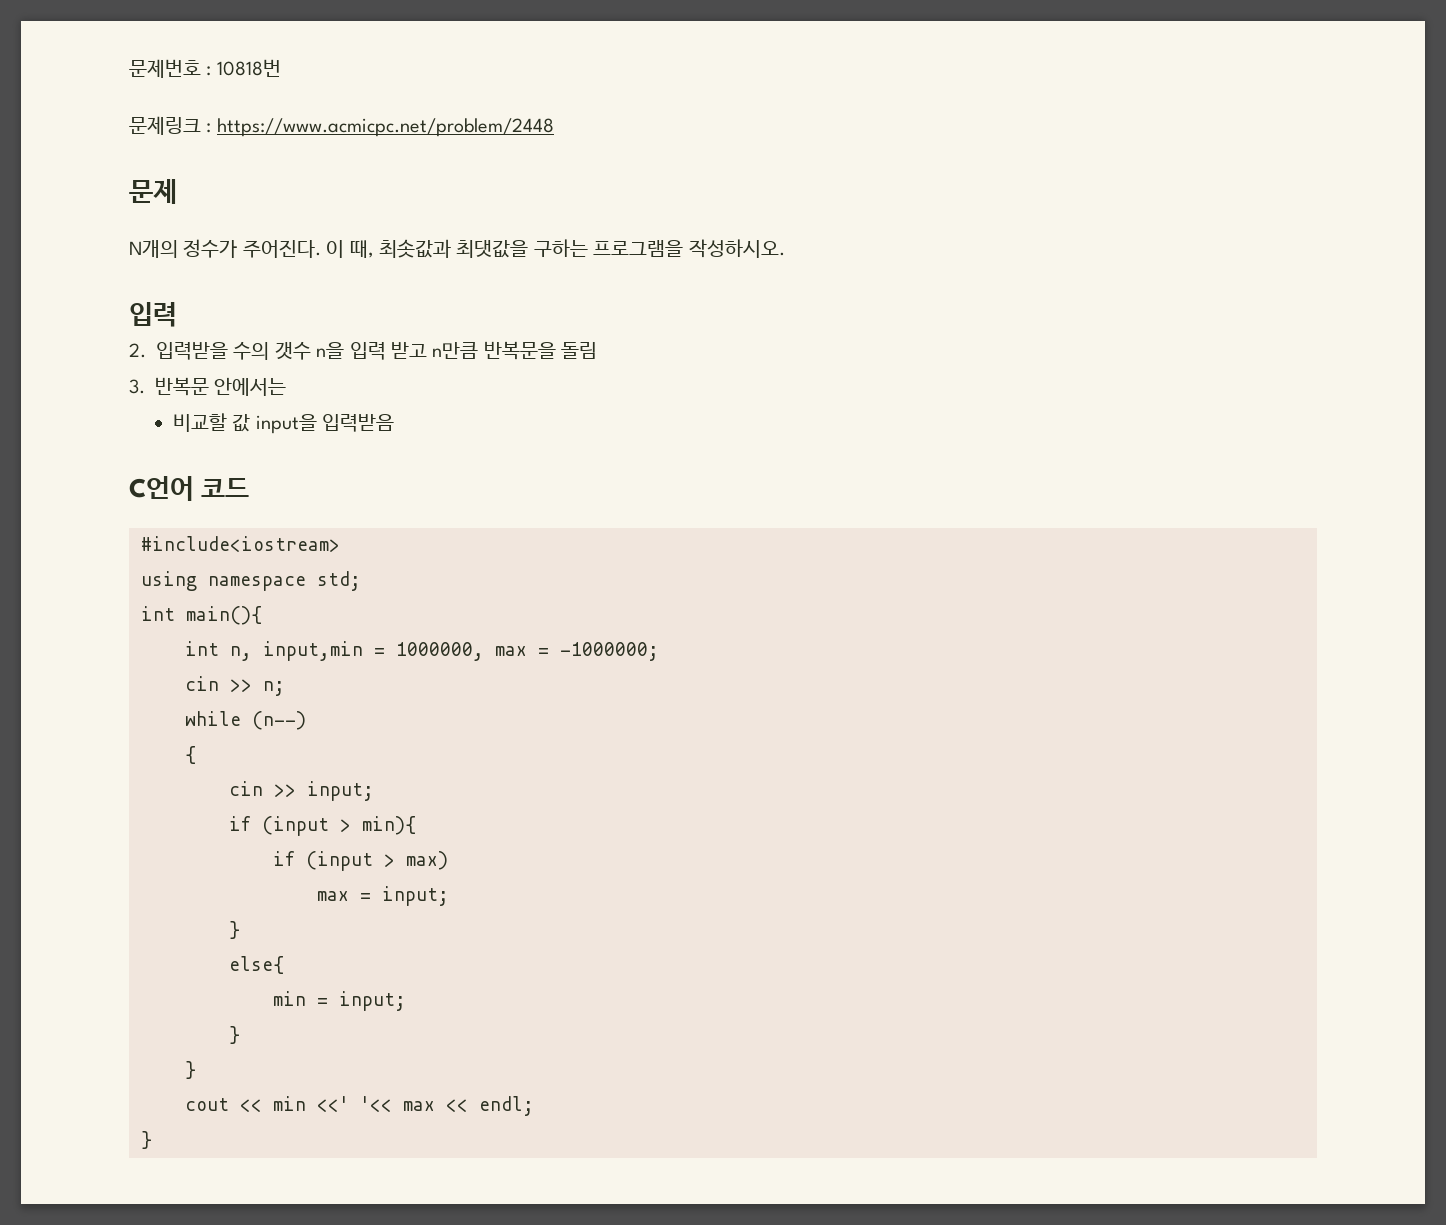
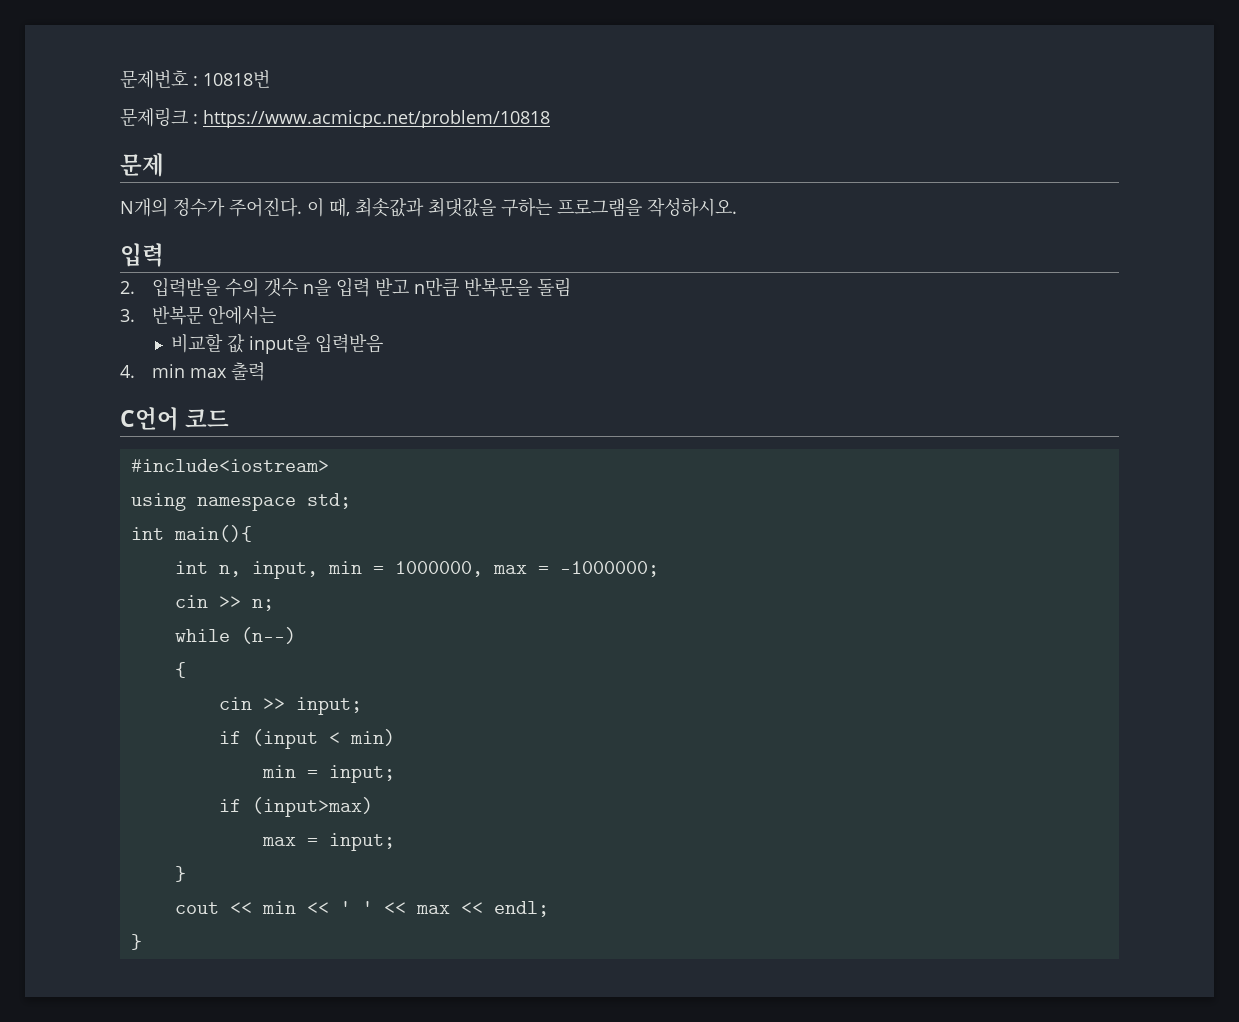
- 문제링크 : https://www.acmicpc.net/problem/2448
+ 문제링크 : https://www.acmicpc.net/problem/10818
+ 4. min max 출력
- int n, input,min = 1000000, max = -1000000;
+ int n, input, min = 1000000, max = -1000000;
- if (input > min){
- if (input > max)
+ if (input < min)
+ min = input;
+ if (input>max)
  max = input;
- }
- else{
- min = input;
- }
- cout << min <<' '<< max << endl;
+ cout << min << ' ' << max << endl;

